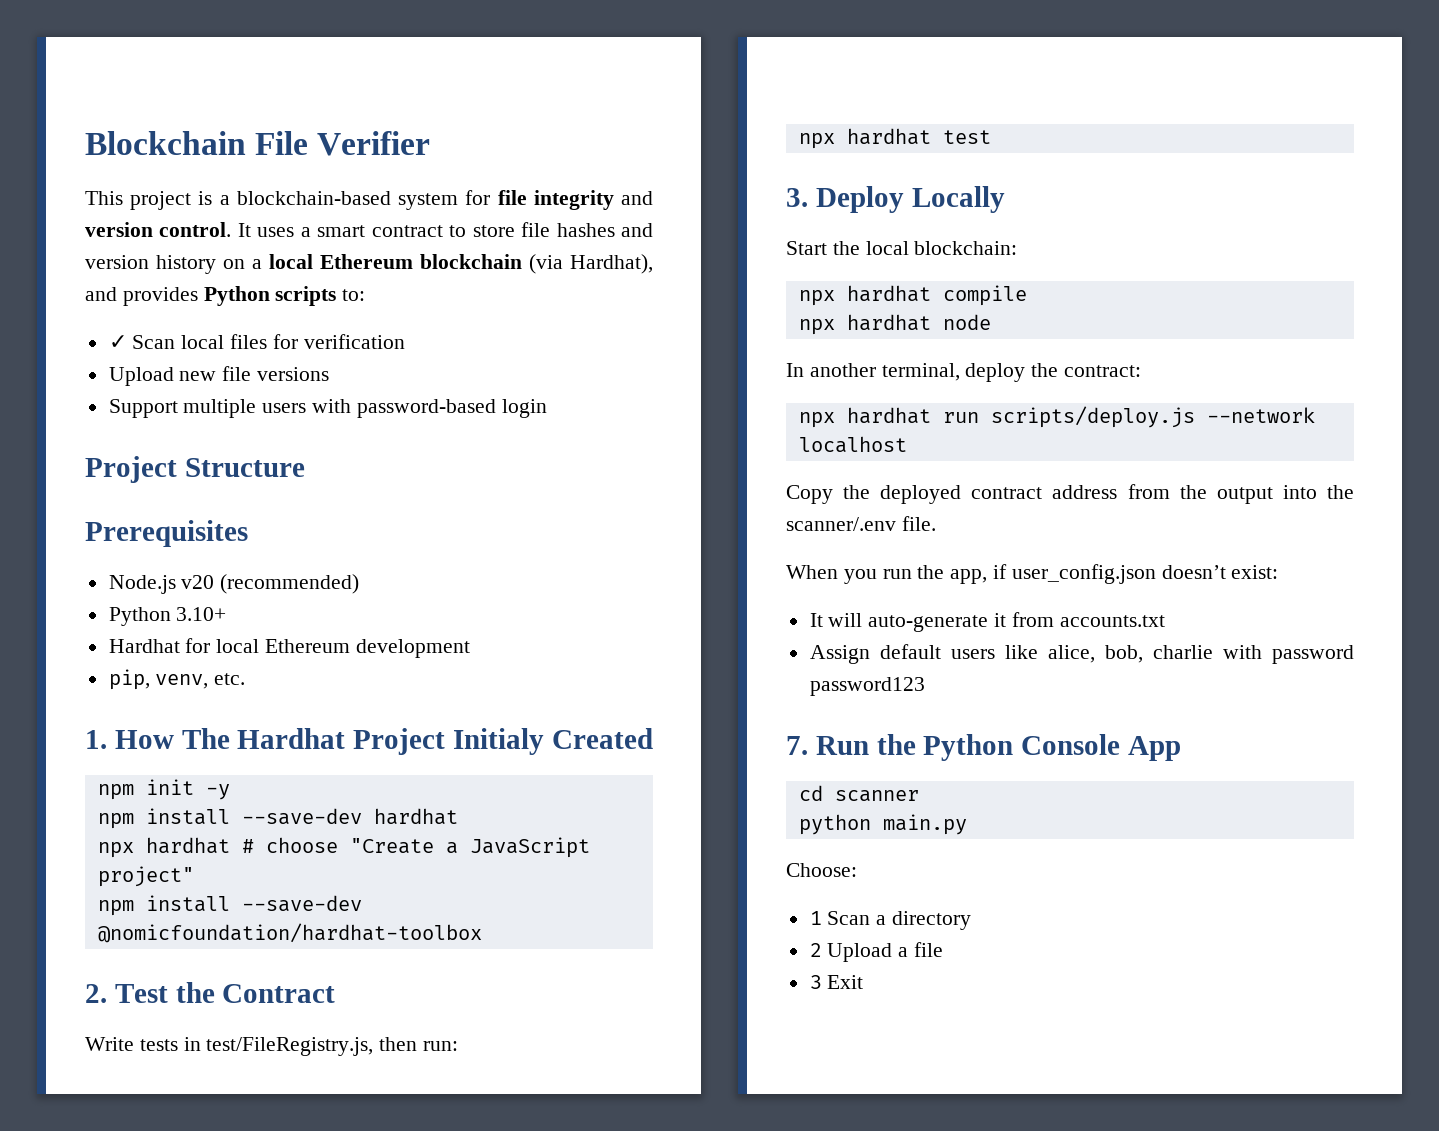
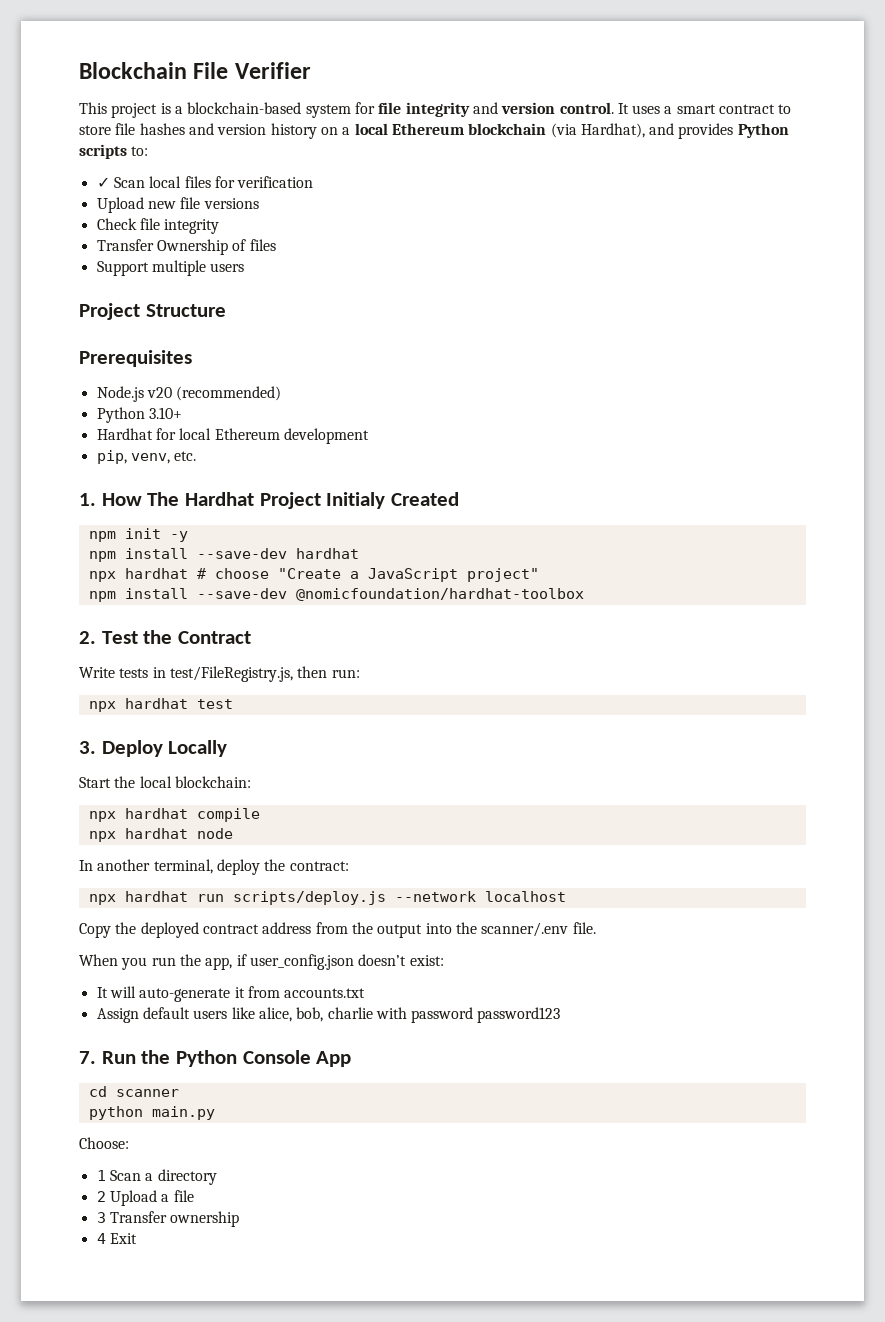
+ Check file integrity
+ Transfer Ownership of files
- Support multiple users with password-based login
+ Support multiple users
- 3 Exit
+ 3 Transfer ownership
+ 4 Exit

